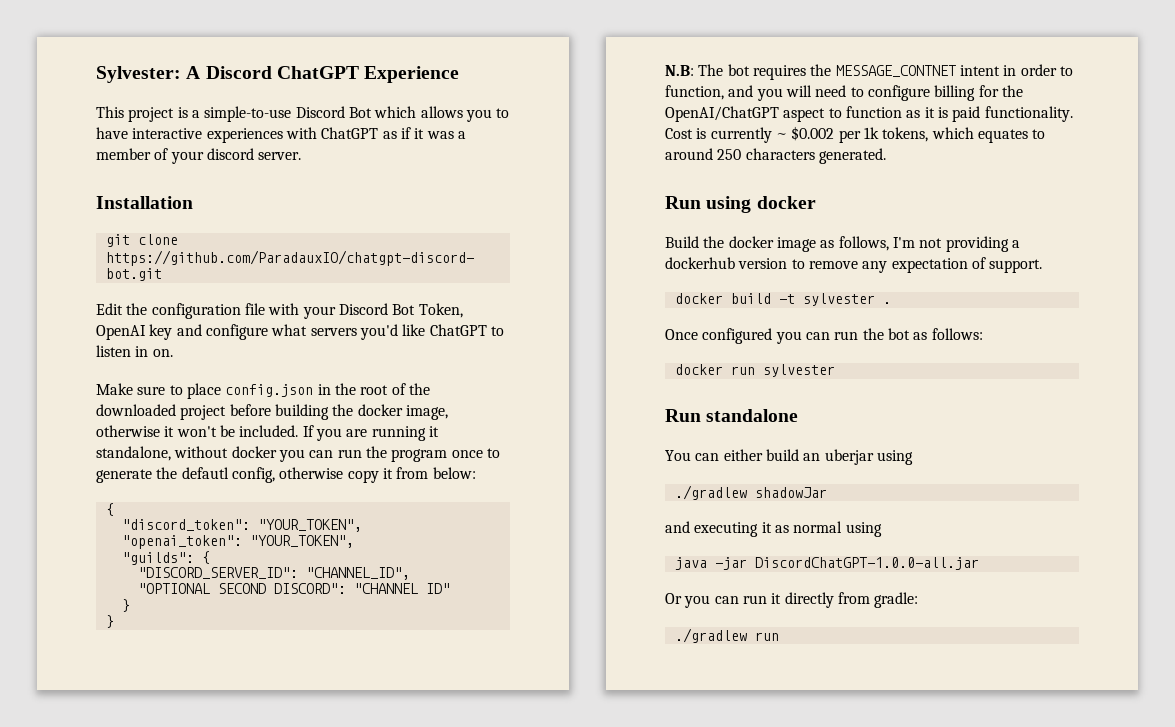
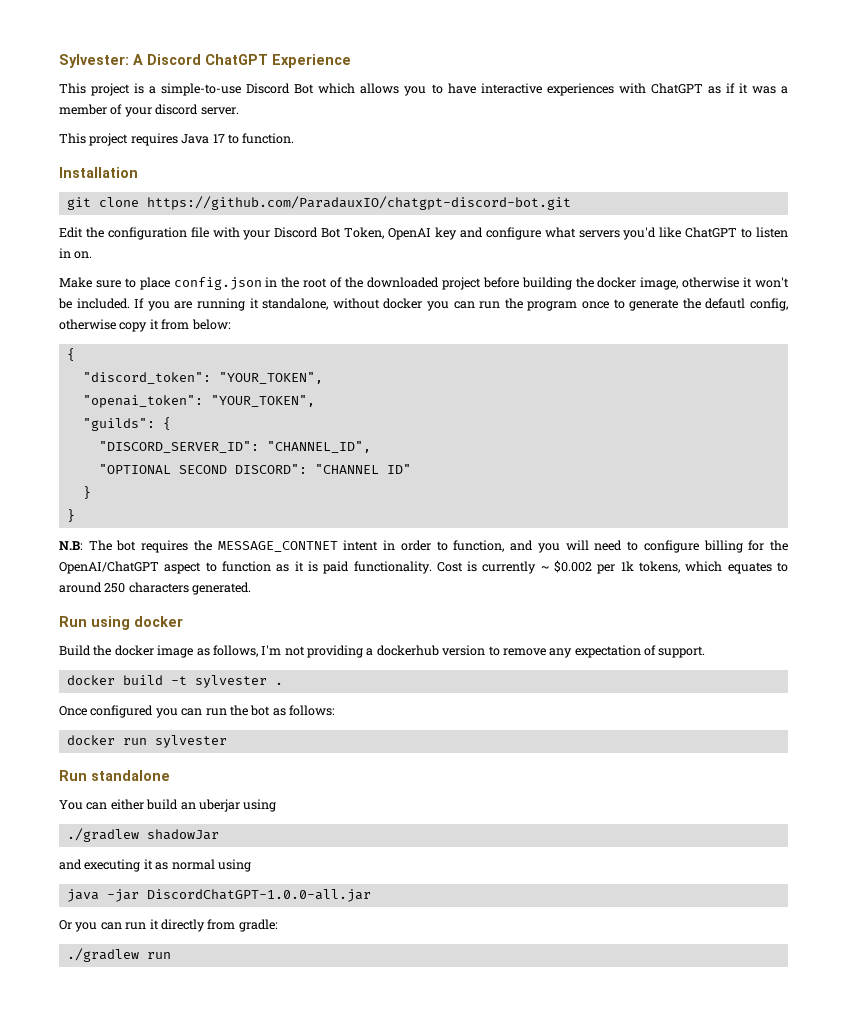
+ This project requires Java 17 to function.

